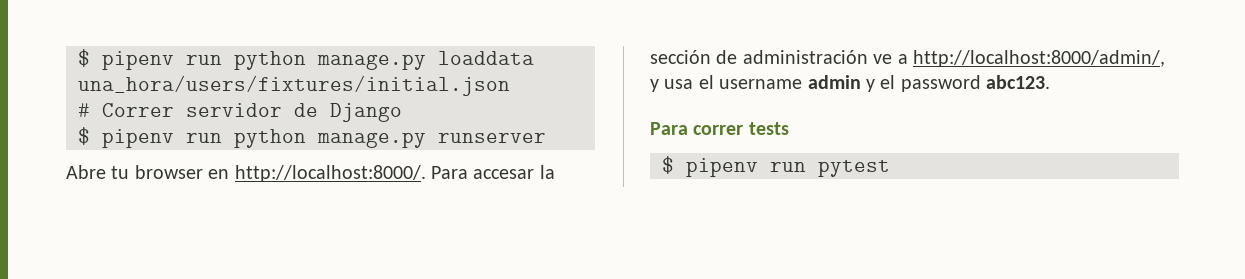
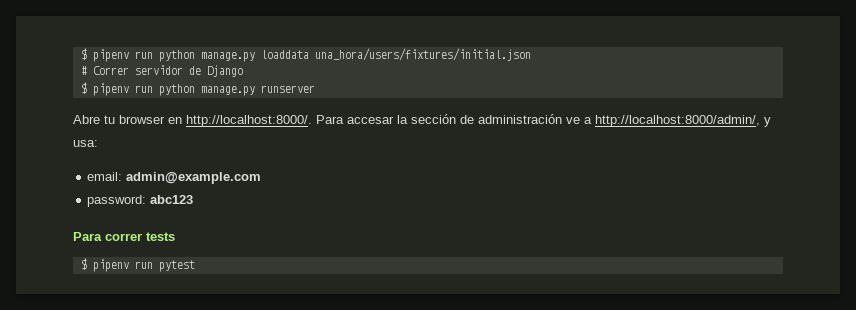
- Para accesar la sección de administración ve a http://localhost:8000/admin/, y usa el username admin y el password abc123.
+ Para accesar la sección de administración ve a http://localhost:8000/admin/, y usa:
+ email: admin@example.com
+ password: abc123

